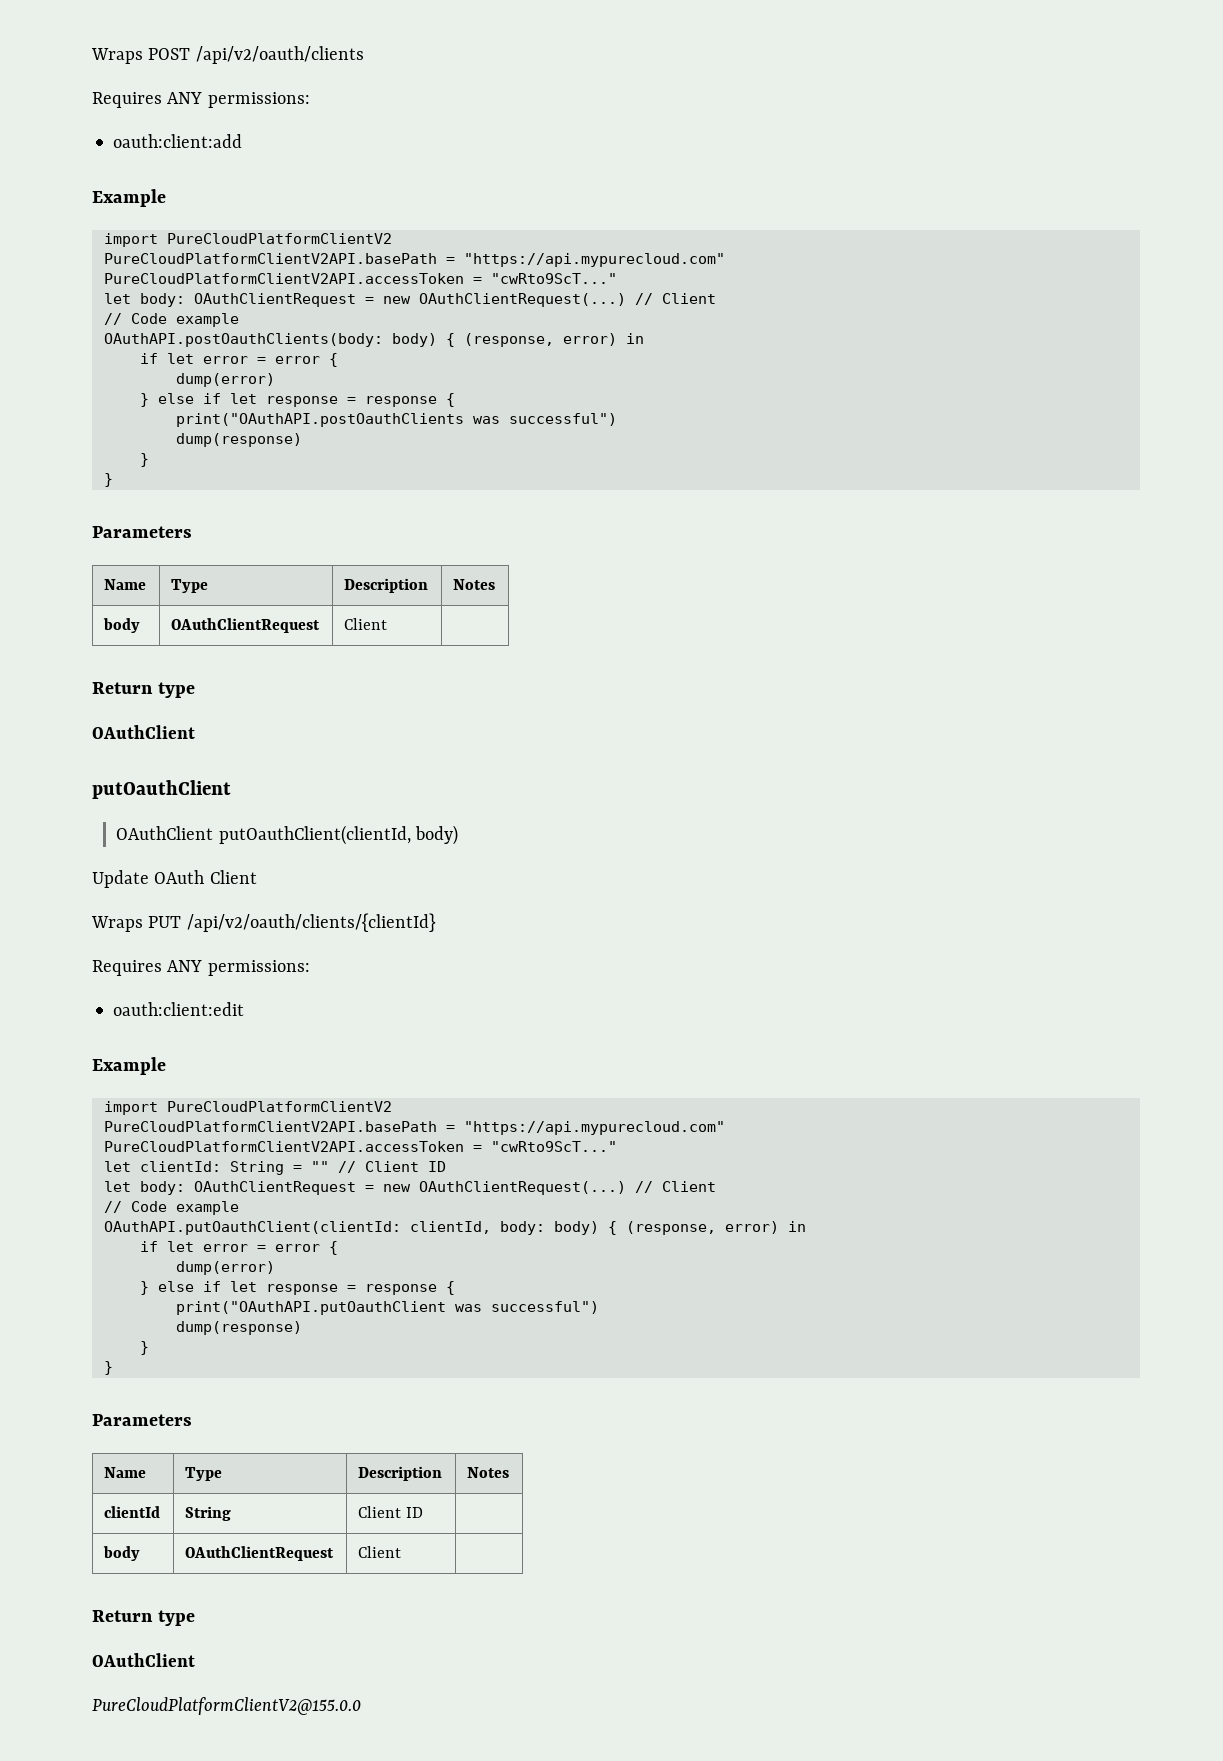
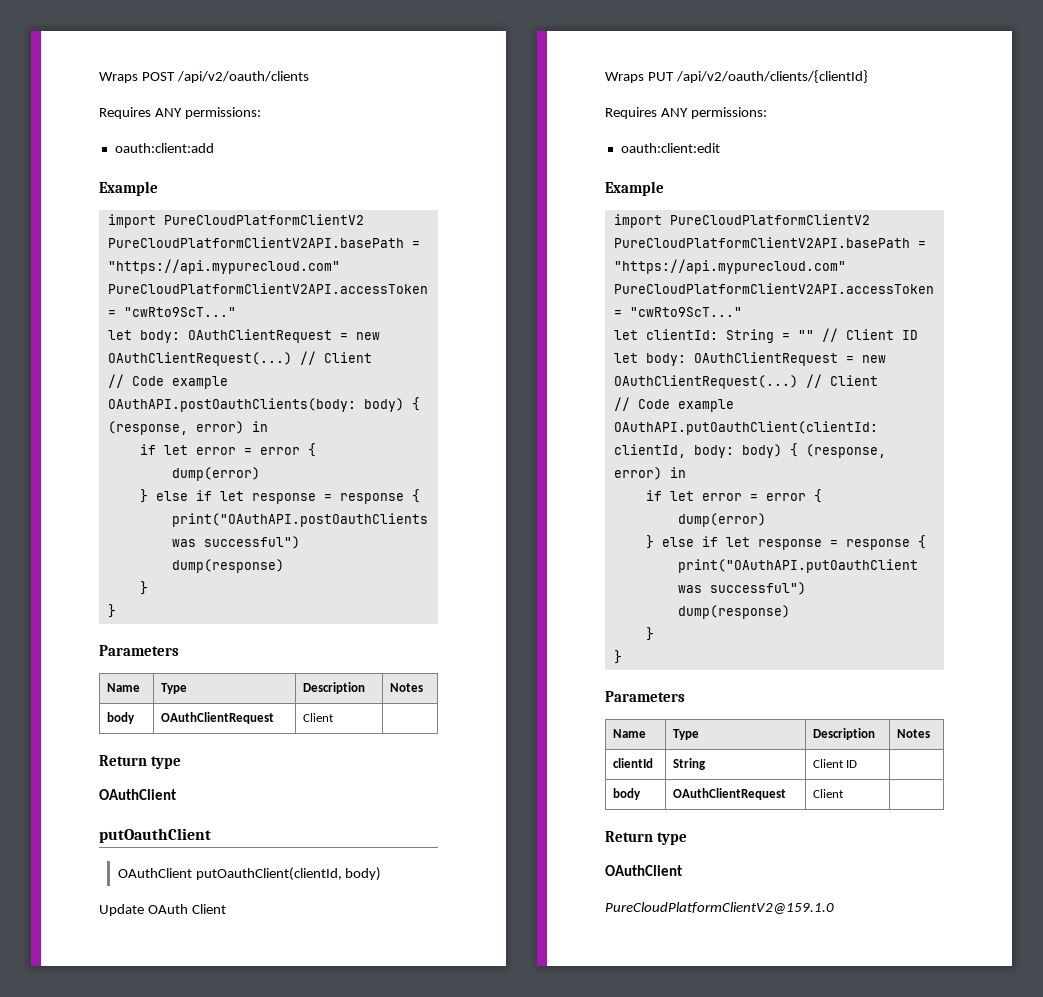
- PureCloudPlatformClientV2@155.0.0
+ PureCloudPlatformClientV2@159.1.0

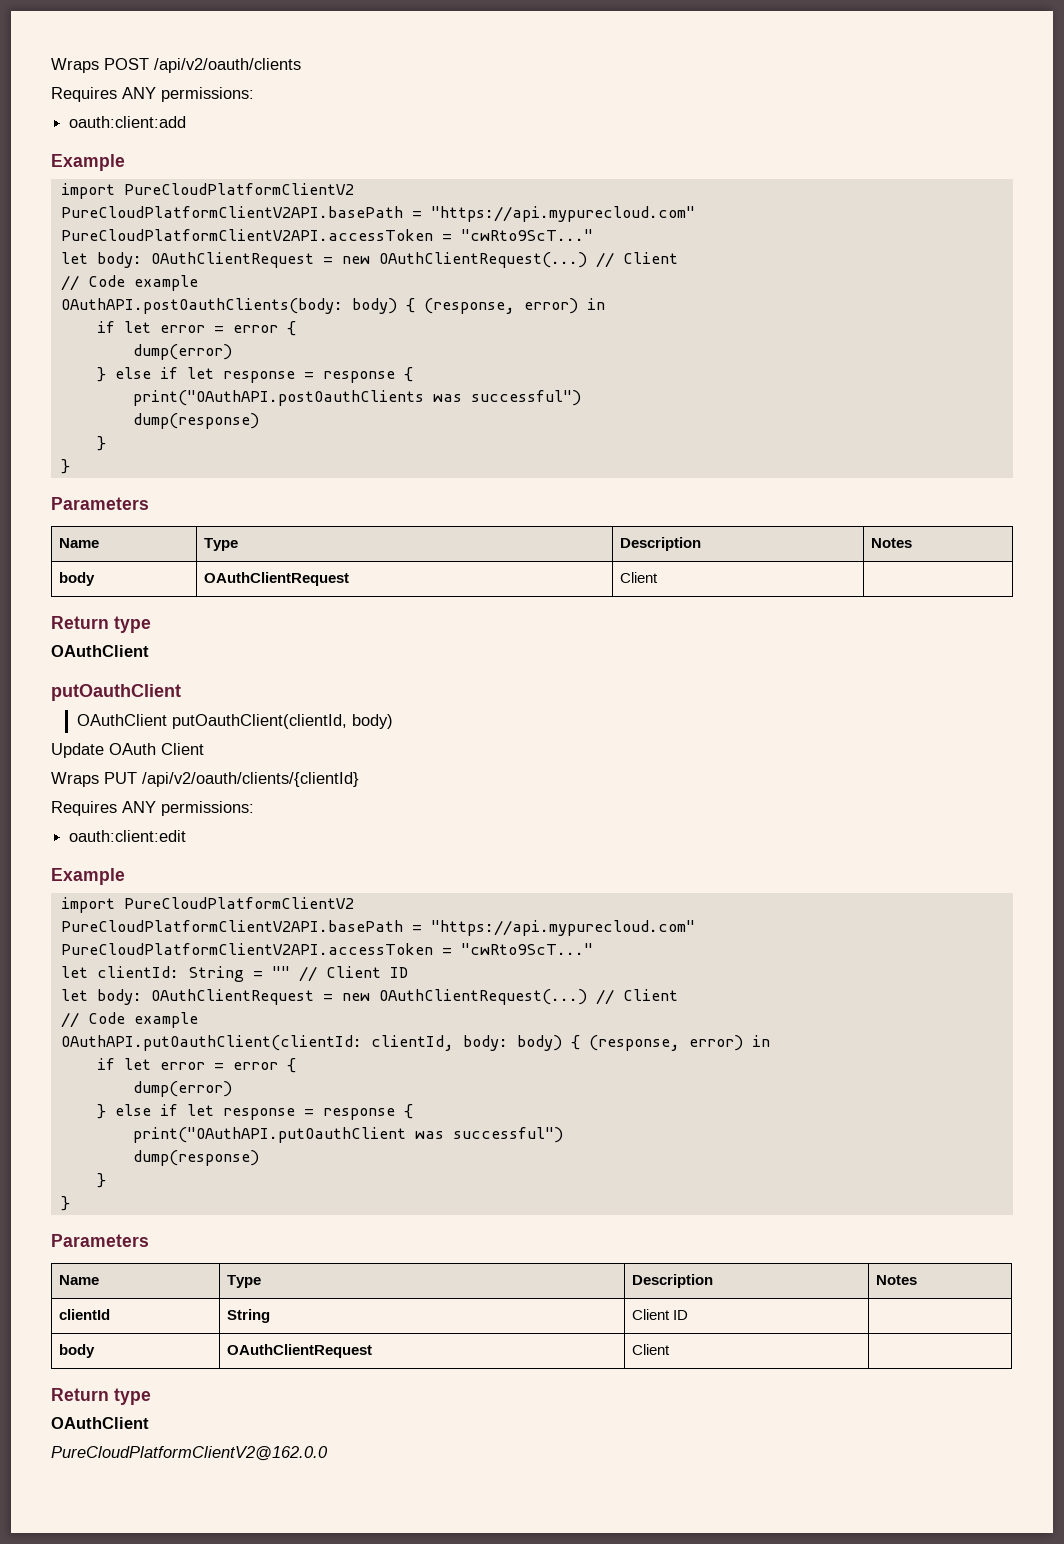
- PureCloudPlatformClientV2@159.1.0
+ PureCloudPlatformClientV2@162.0.0

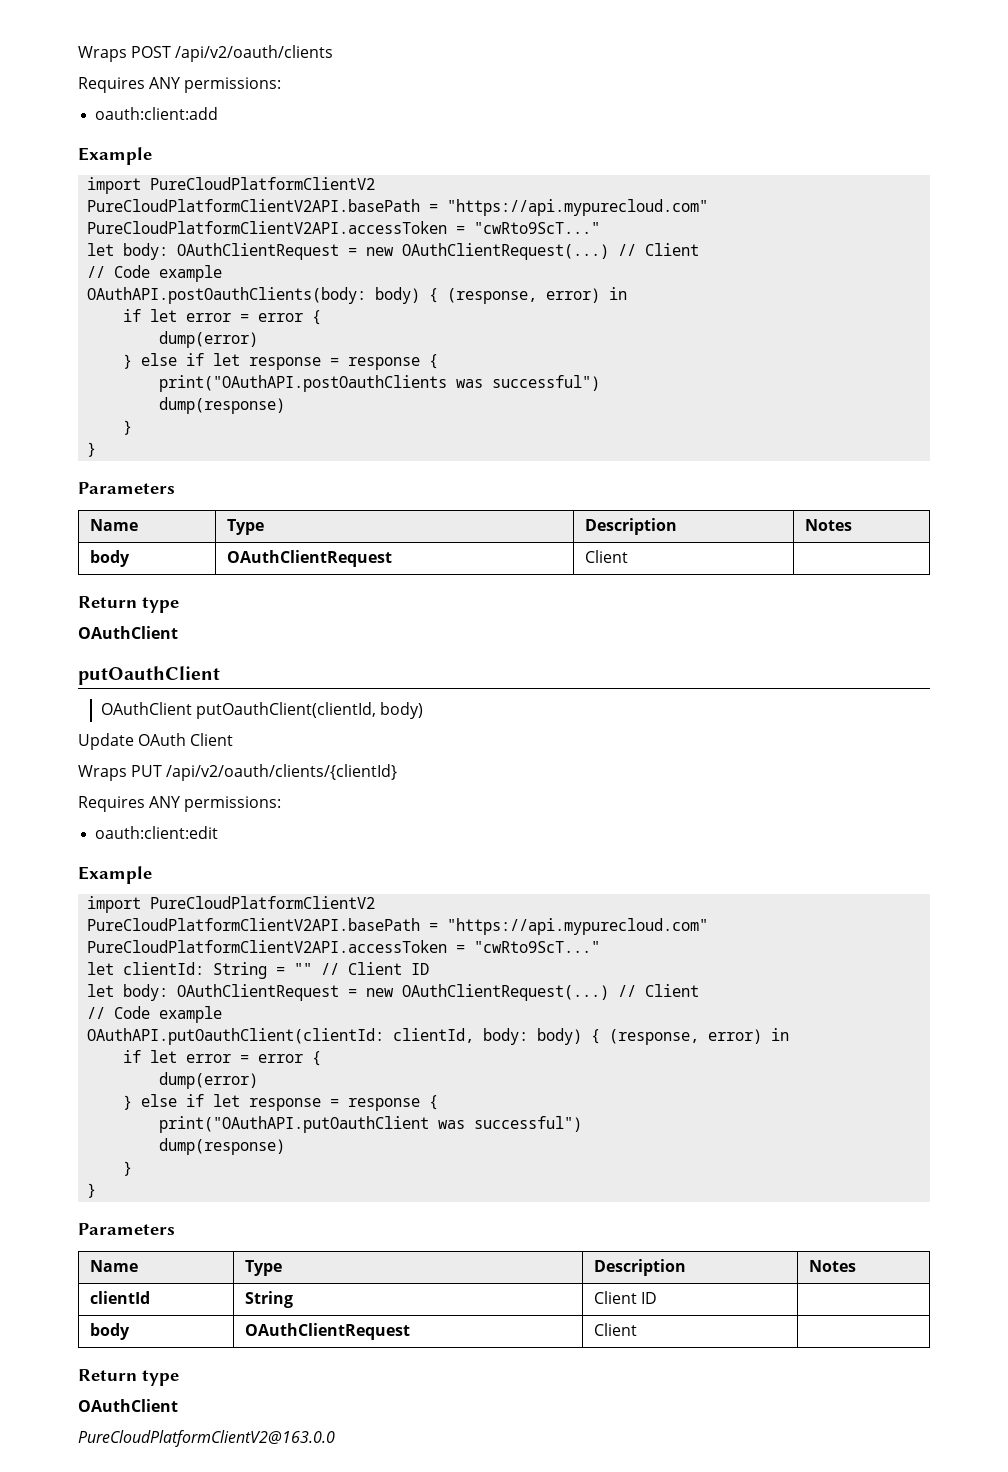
- PureCloudPlatformClientV2@162.0.0
+ PureCloudPlatformClientV2@163.0.0

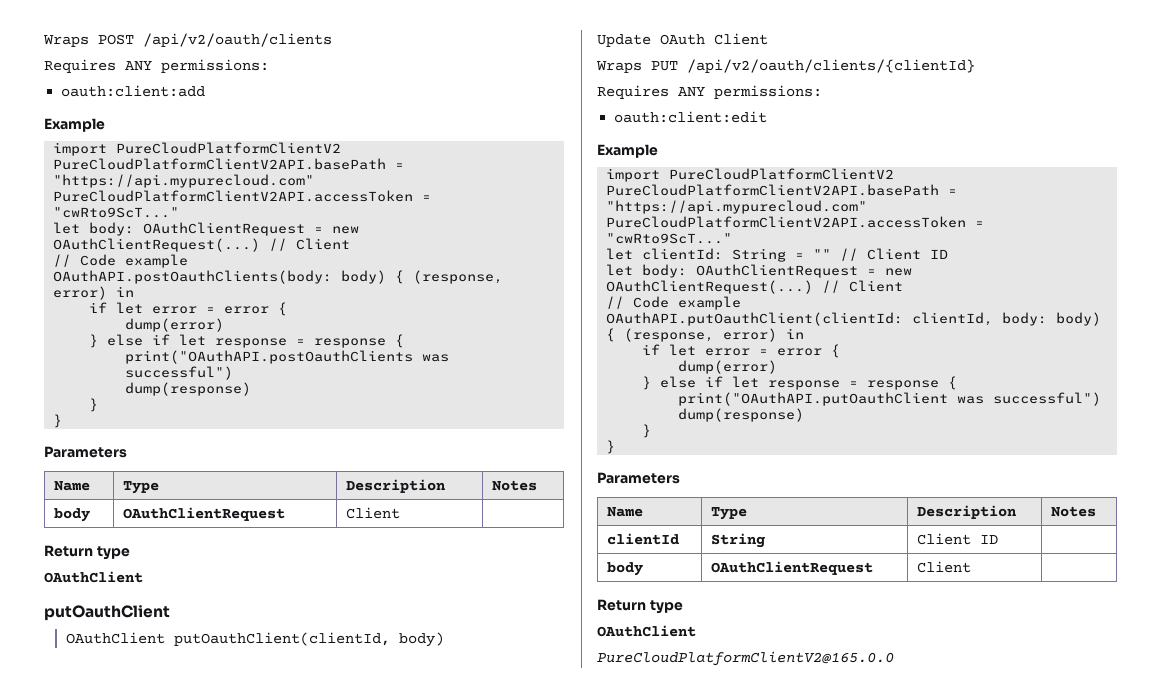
- PureCloudPlatformClientV2@163.0.0
+ PureCloudPlatformClientV2@165.0.0

